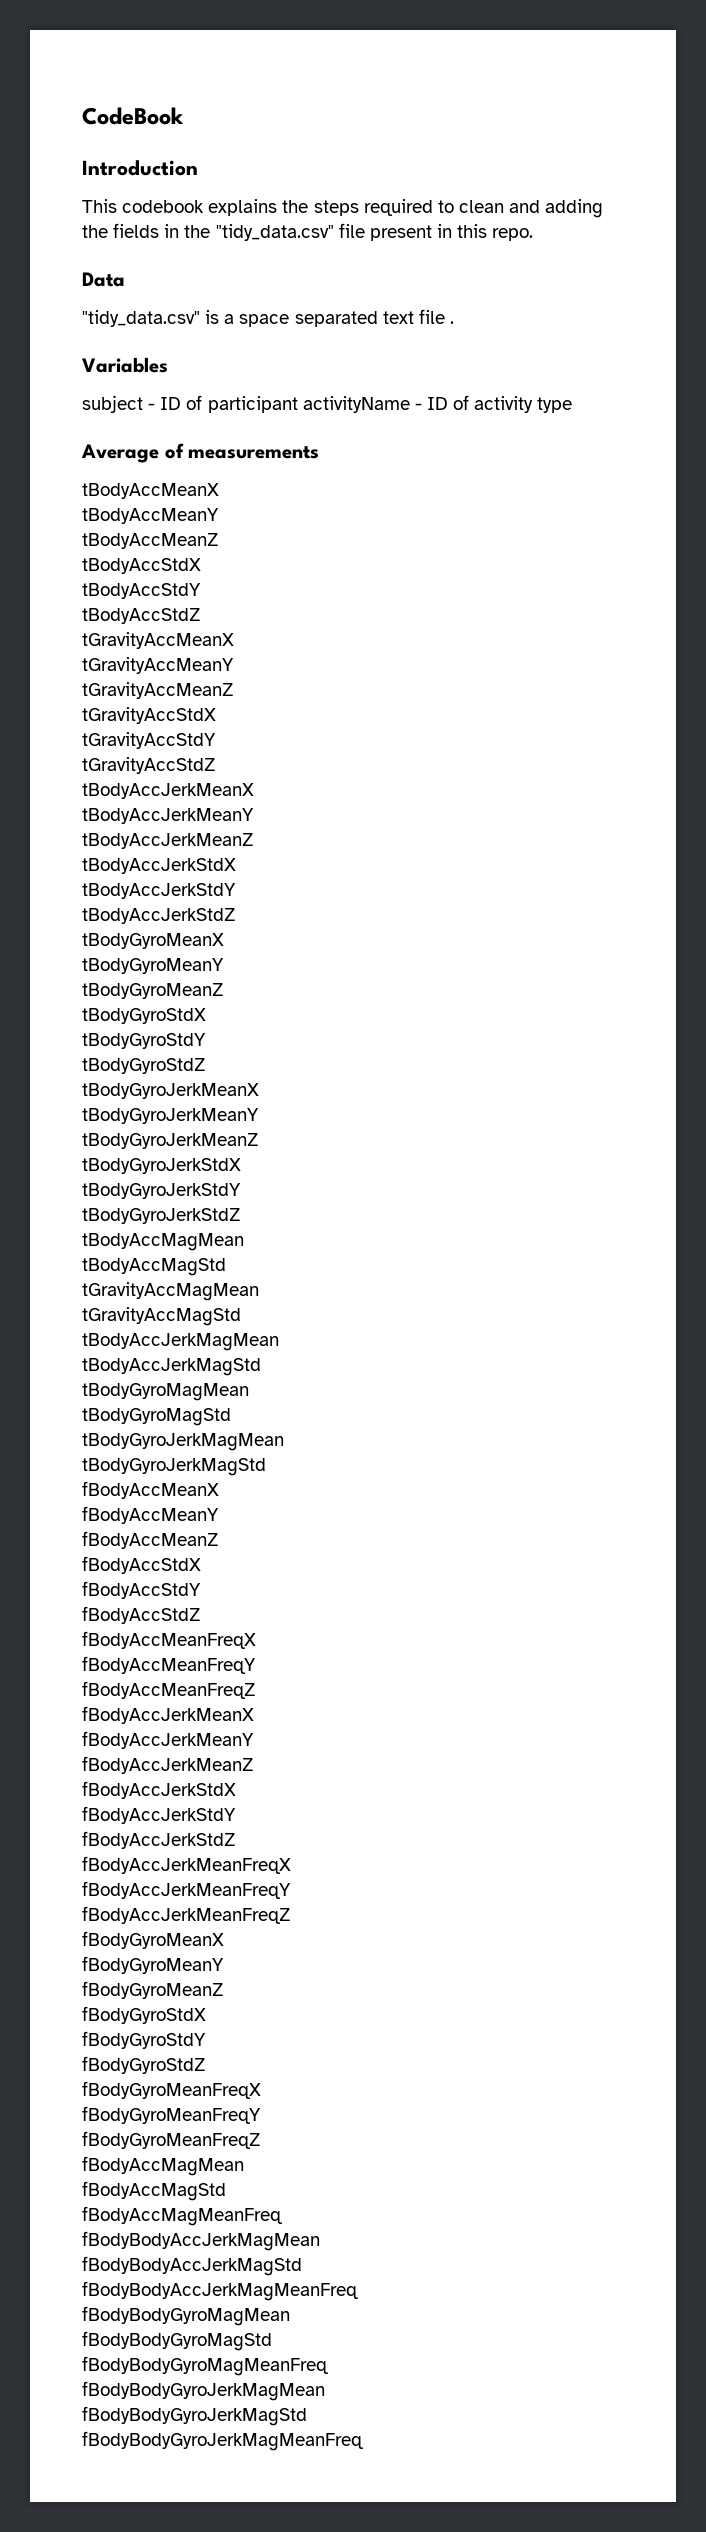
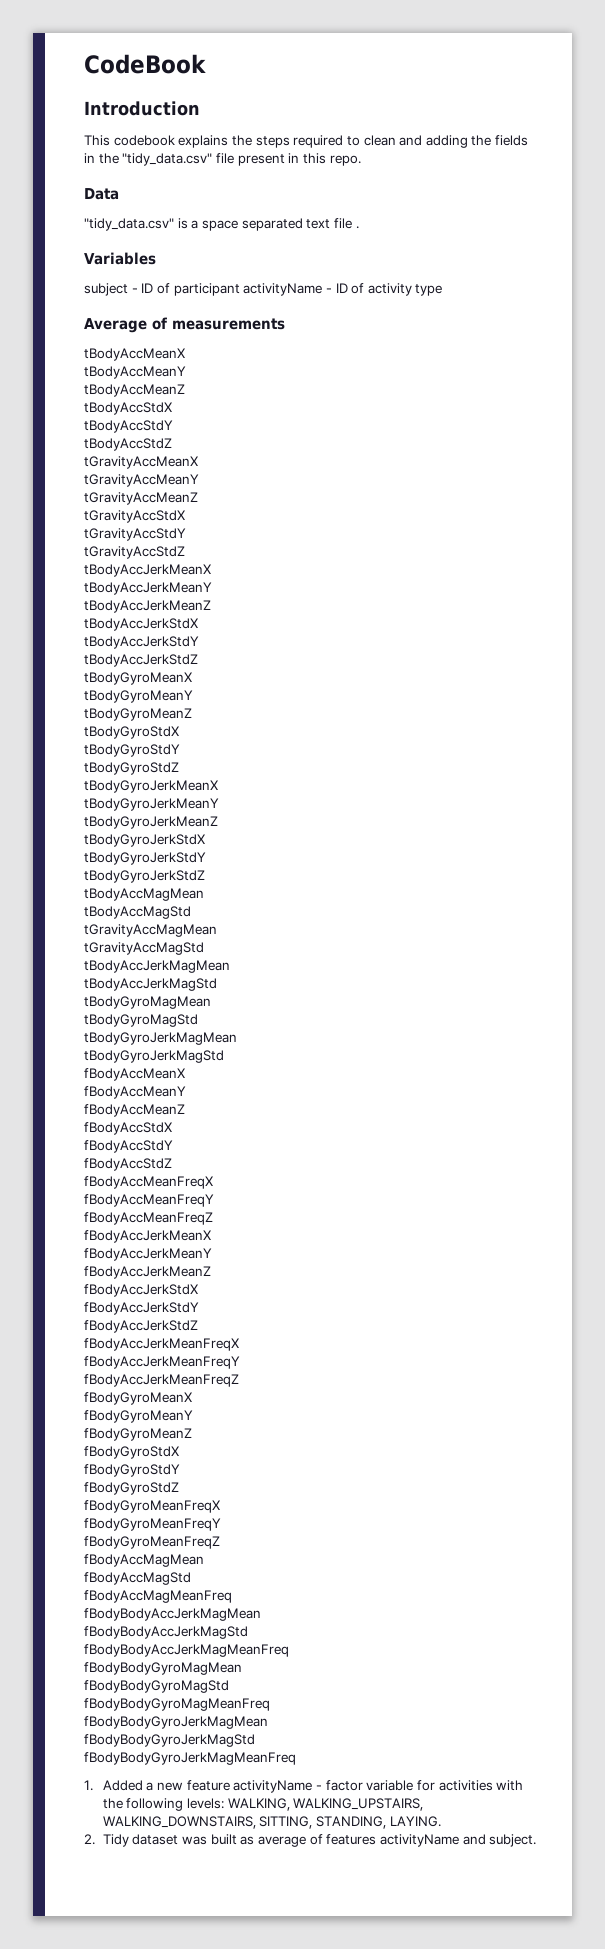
+ 1. Added a new feature activityName - factor variable for activities with the following levels: WALKING, WALKING_UPSTAIRS, WALKING_DOWNSTAIRS, SITTING, STANDING, LAYING.
+ 2. Tidy dataset was built as average of features activityName and subject.

